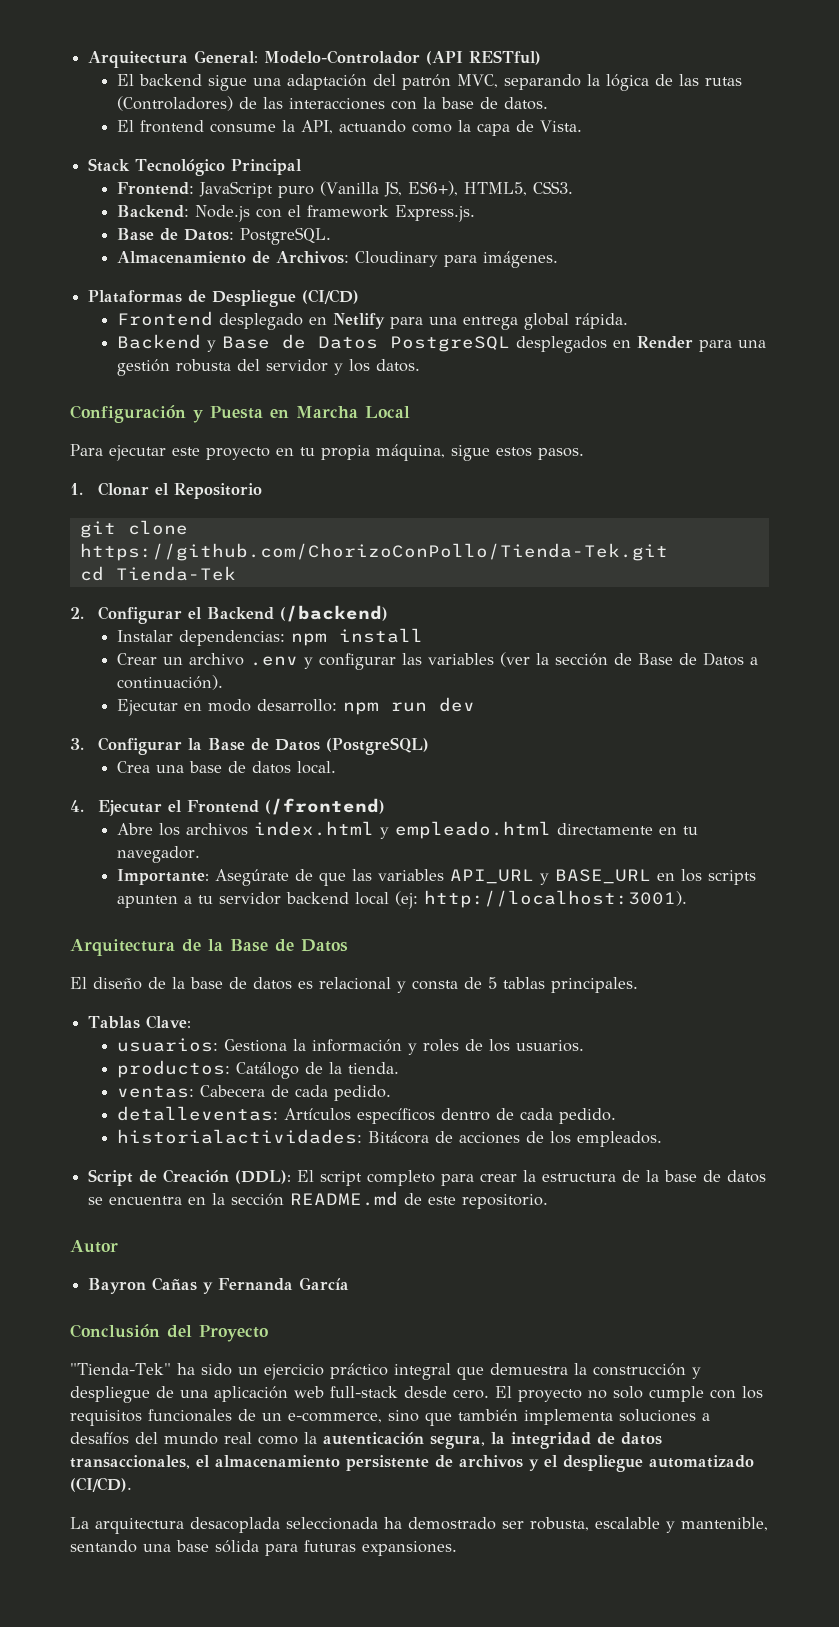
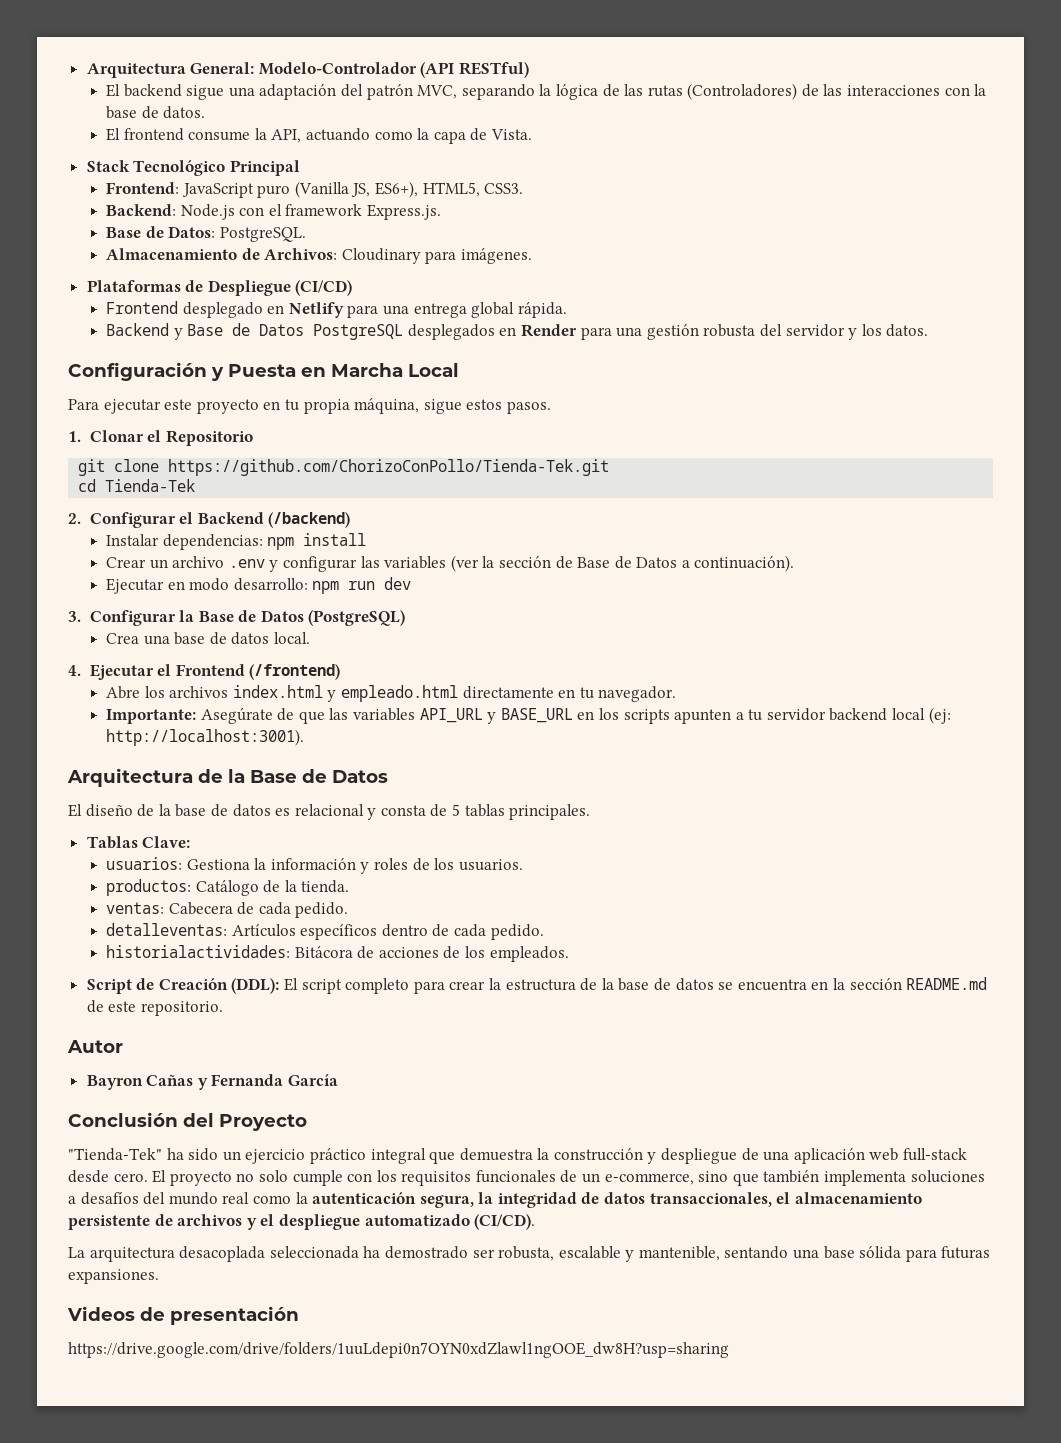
+ Videos de presentación
+ https://drive.google.com/drive/folders/1uuLdepi0n7OYN0xdZlawl1ngOOE_dw8H?usp=sharing

